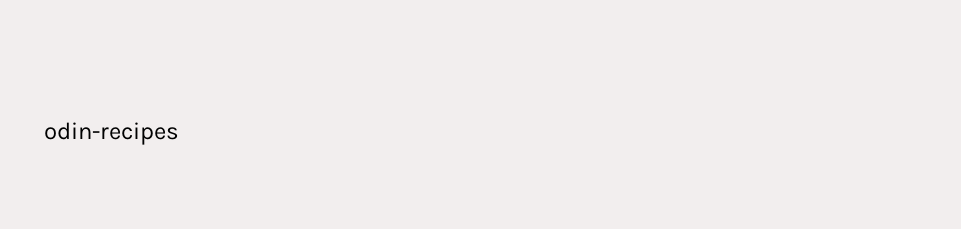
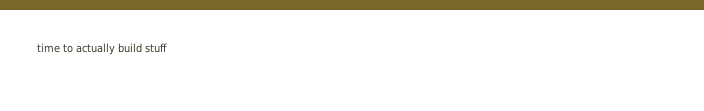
- odin-recipes
+ time to actually build stuff

